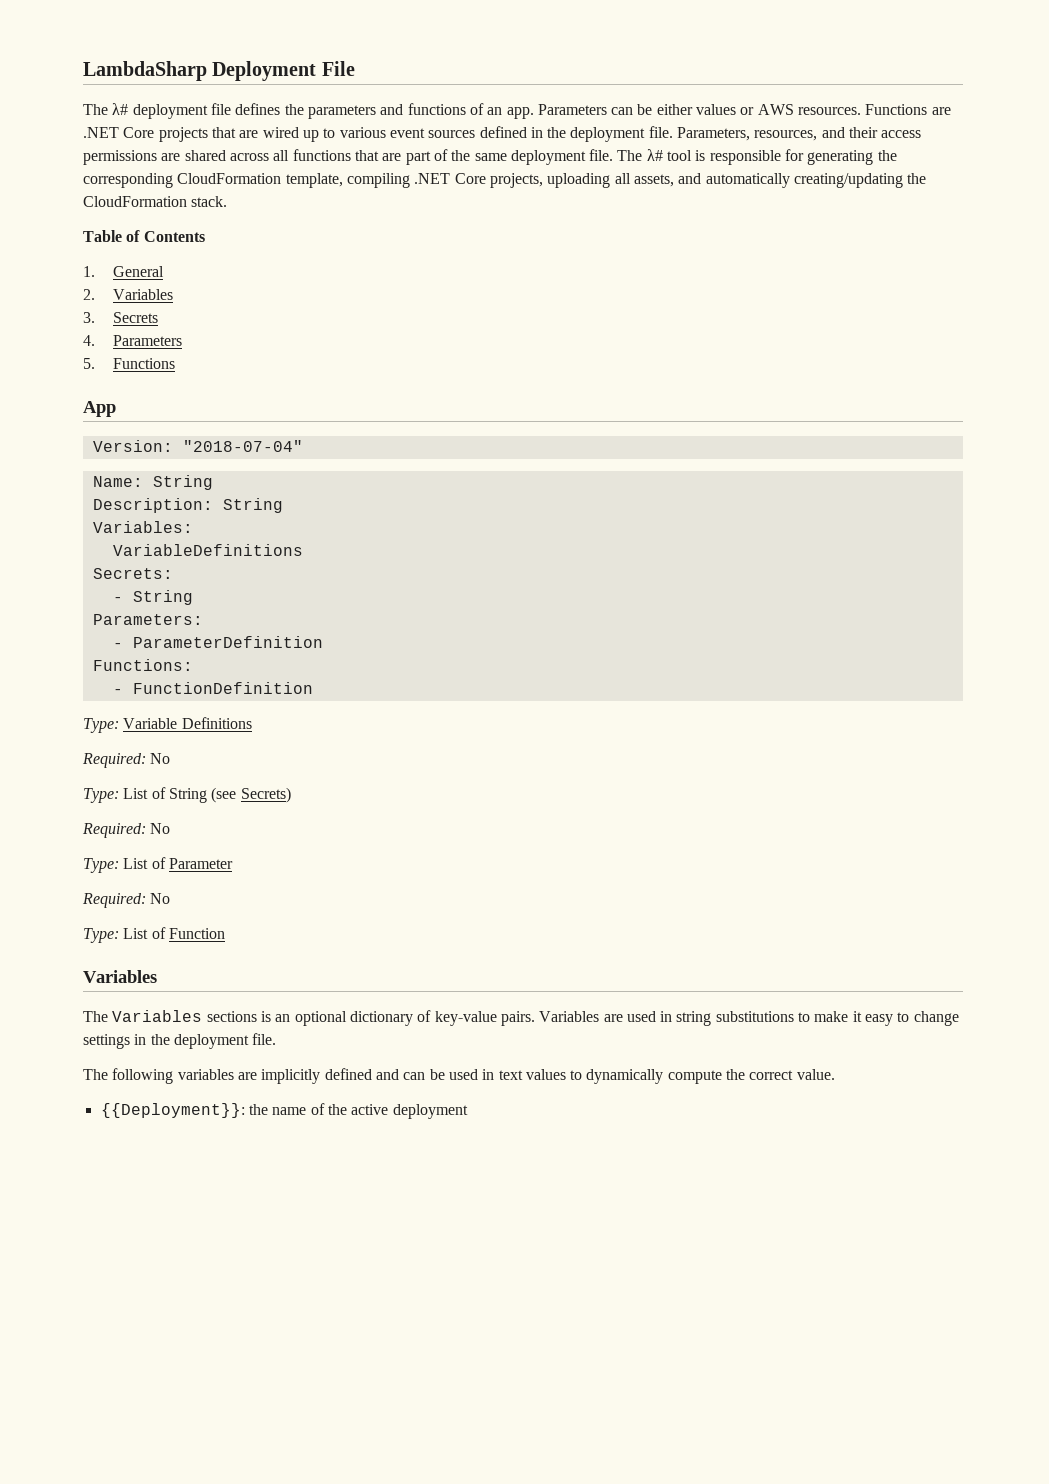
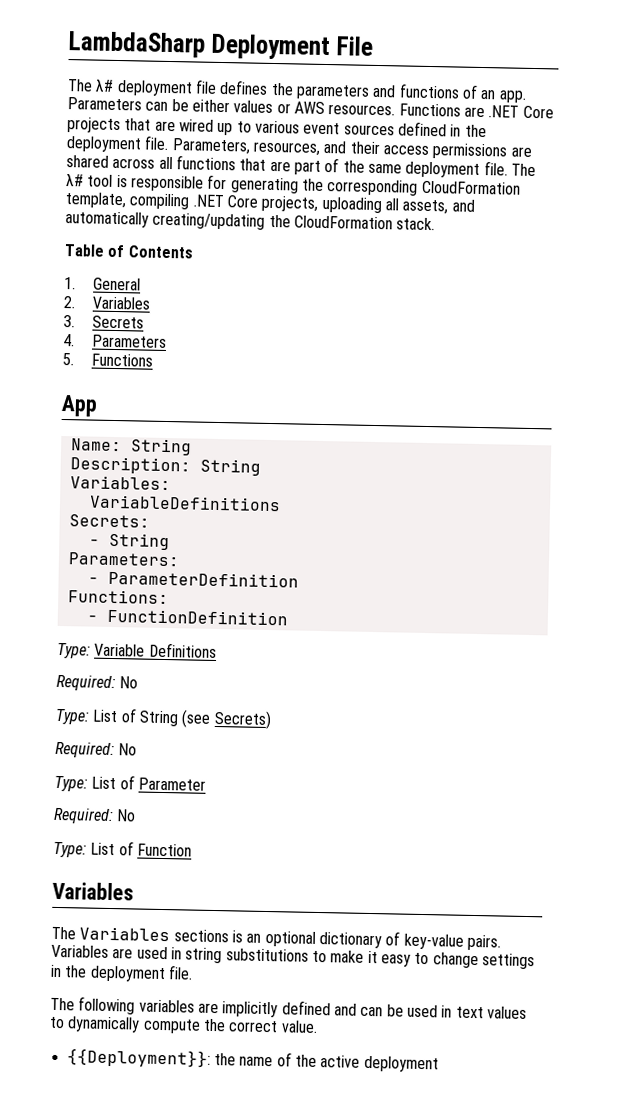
- Version: "2018-07-04"

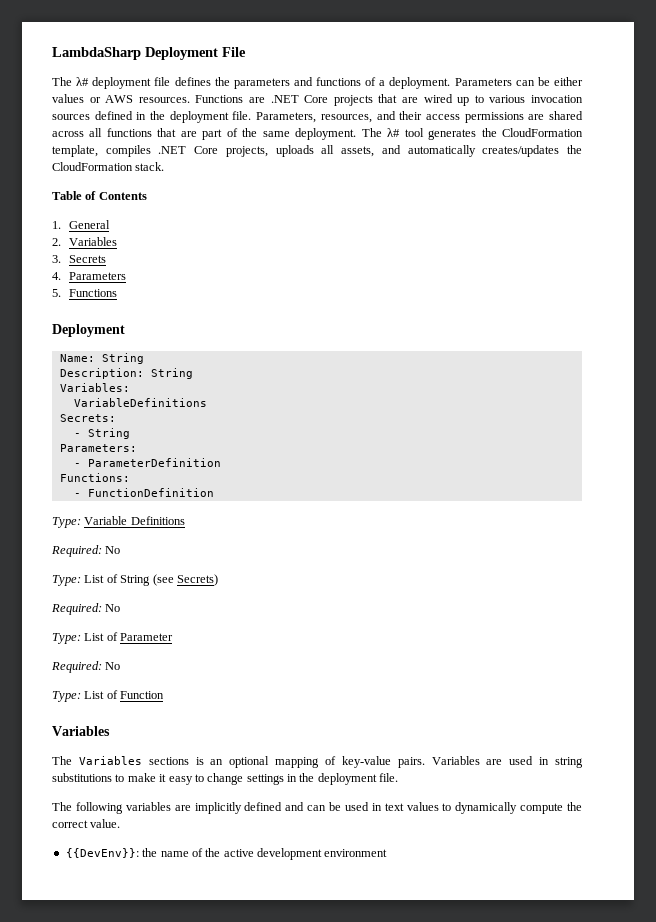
- The λ# deployment file defines the parameters and functions of an app.
+ The λ# deployment file defines the parameters and functions of a deployment.
- Functions are .NET Core projects that are wired up to various event sources defined in the deployment file.
+ Functions are .NET Core projects that are wired up to various invocation sources defined in the deployment file.
- Parameters, resources, and their access permissions are shared across all functions that are part of the same deployment file.
+ Parameters, resources, and their access permissions are shared across all functions that are part of the same deployment.
- The λ# tool is responsible for generating the corresponding CloudFormation template, compiling .NET Core projects, uploading all assets, and automatically creating/updating the CloudFormation stack.
+ The λ# tool generates the CloudFormation template, compiles .NET Core projects, uploads all assets, and automatically creates/updates the CloudFormation stack.
  5. Functions
- App
+ Deployment
- The Variables sections is an optional dictionary of key-value pairs.
+ The Variables sections is an optional mapping of key-value pairs.
- {{Deployment}}: the name of the active deployment
+ {{DevEnv}}: the name of the active development environment

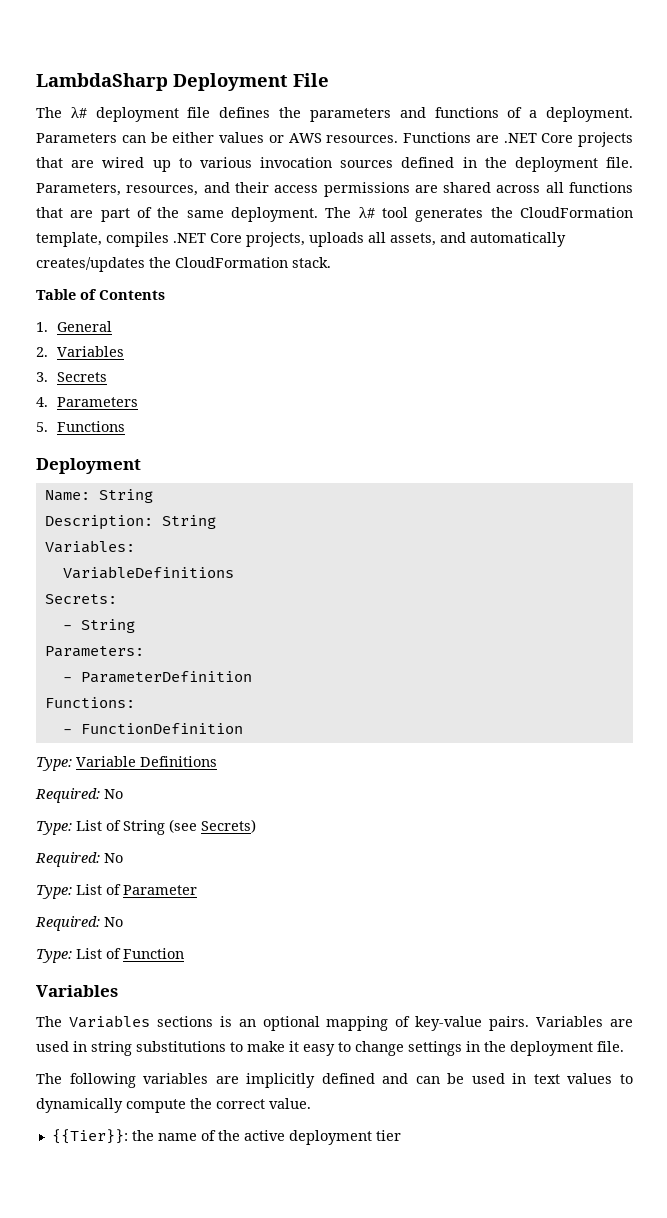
- {{DevEnv}}: the name of the active development environment
+ {{Tier}}: the name of the active deployment tier

